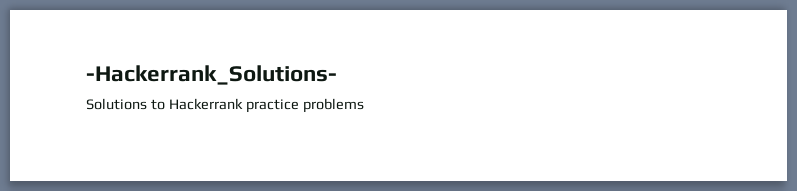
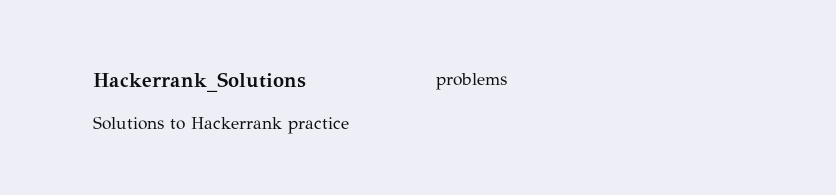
- -Hackerrank_Solutions-
+ Hackerrank_Solutions

